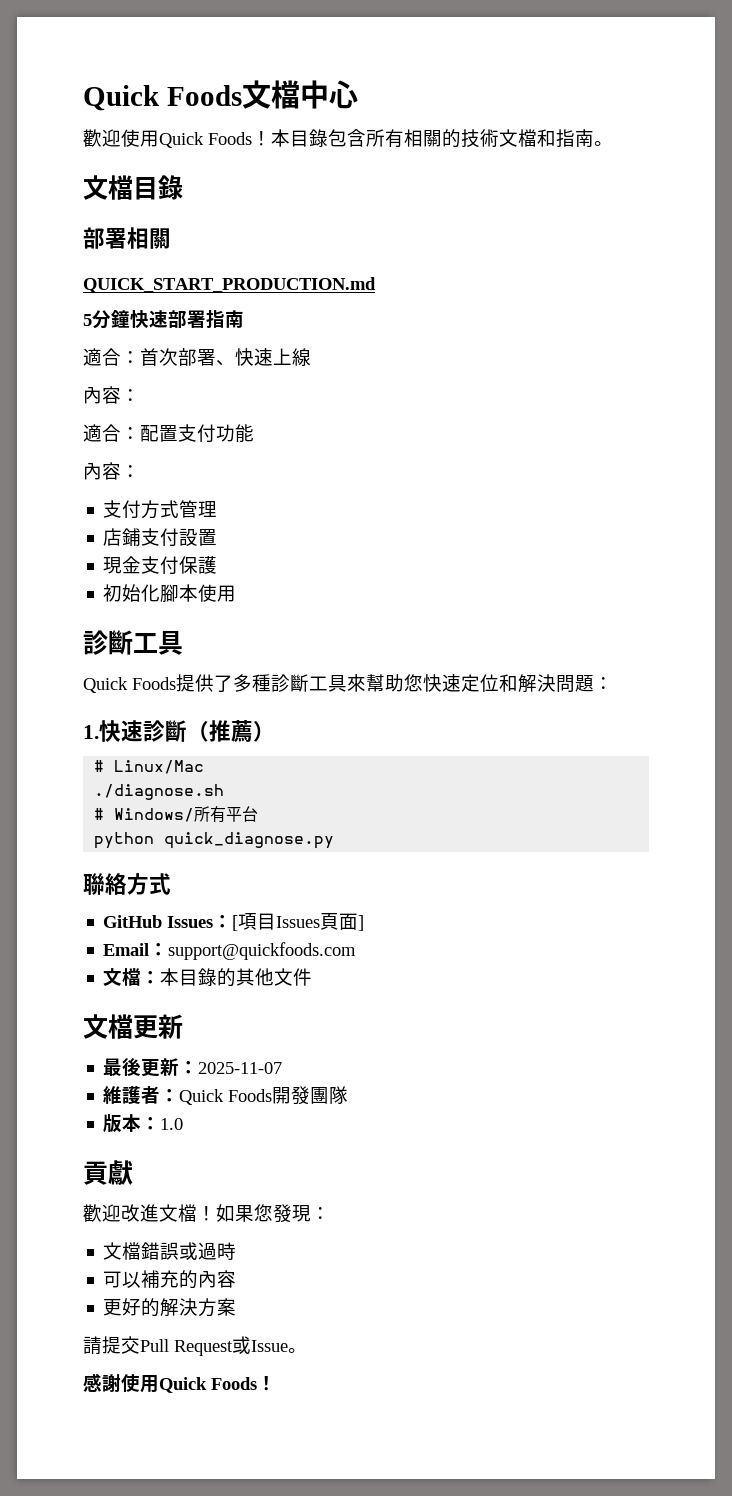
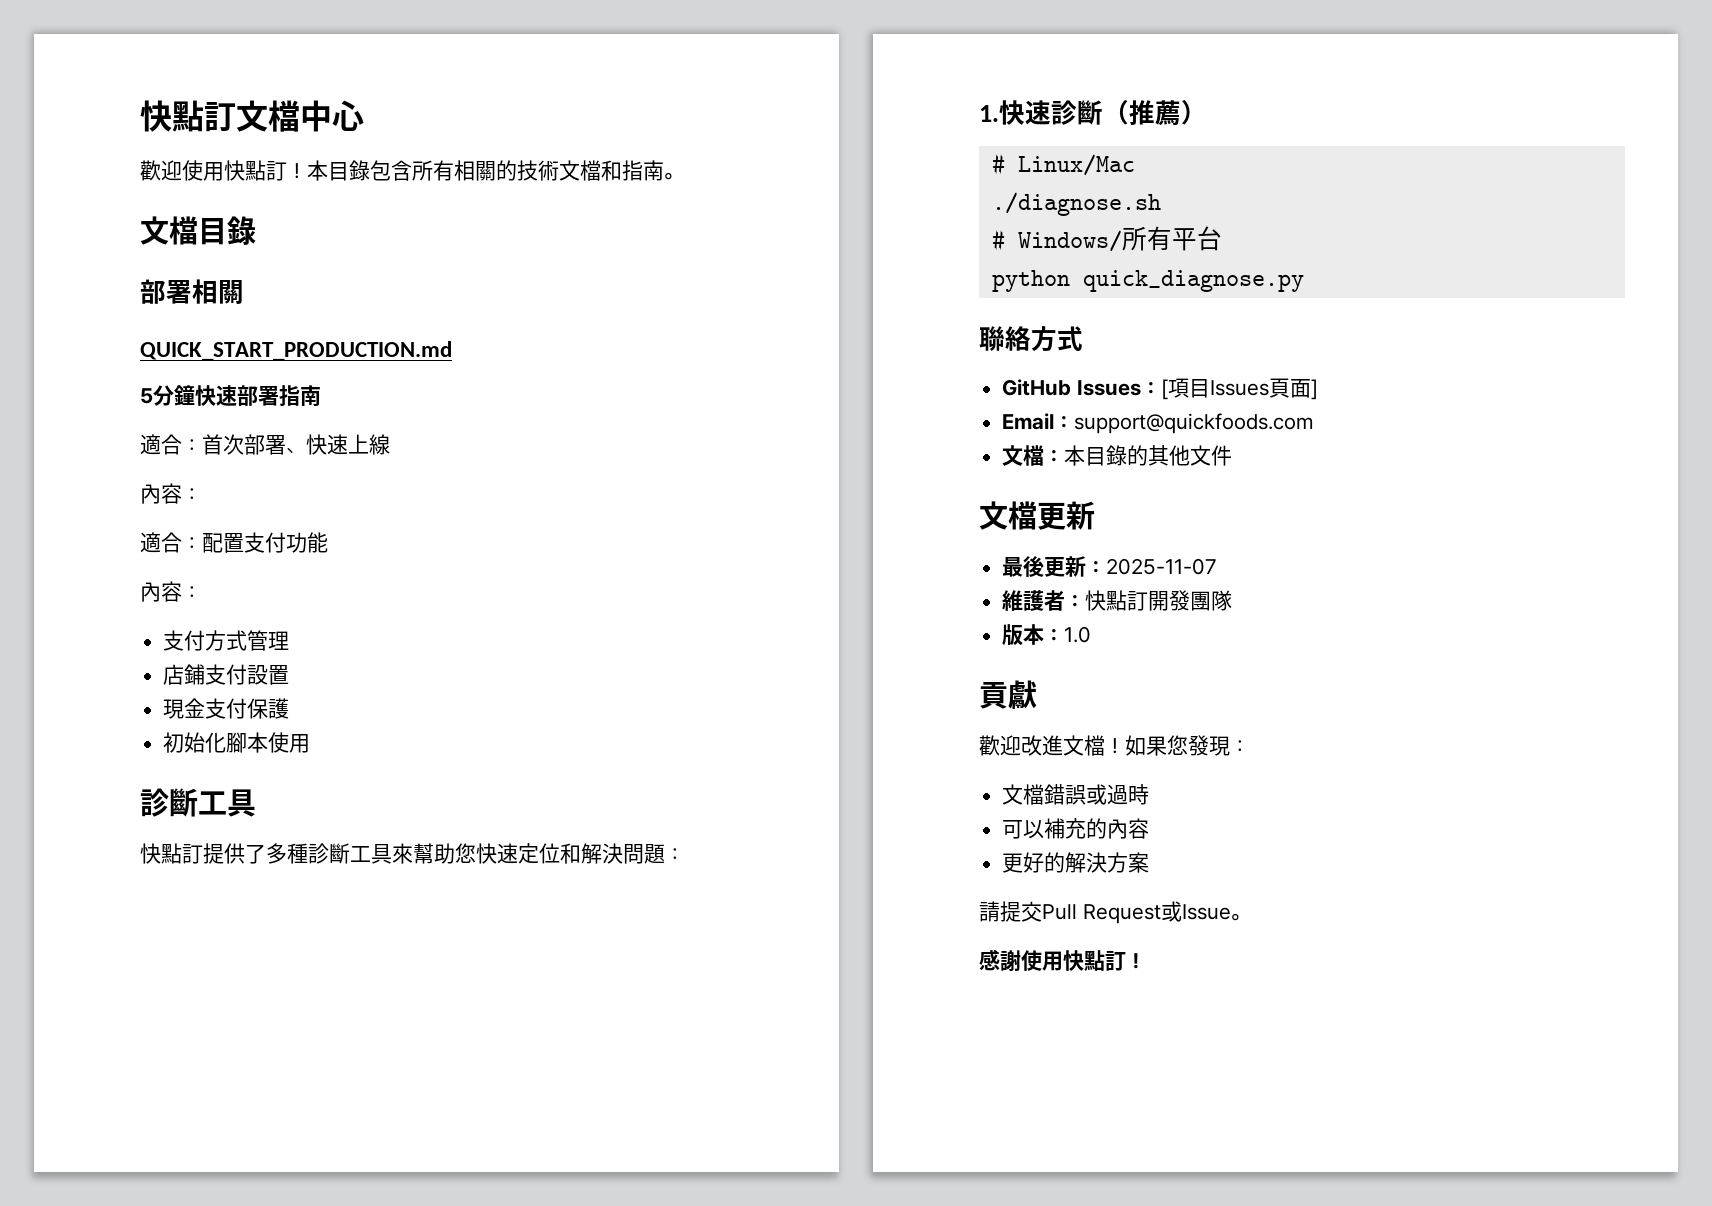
- Quick Foods文檔中心
+ 快點訂文檔中心
- 歡迎使用Quick Foods！
+ 歡迎使用快點訂！
- Quick Foods提供了多種診斷工具來幫助您快速定位和解決問題：
+ 快點訂提供了多種診斷工具來幫助您快速定位和解決問題：
- 維護者：Quick Foods開發團隊
+ 維護者：快點訂開發團隊
- 感謝使用Quick Foods！
+ 感謝使用快點訂！

